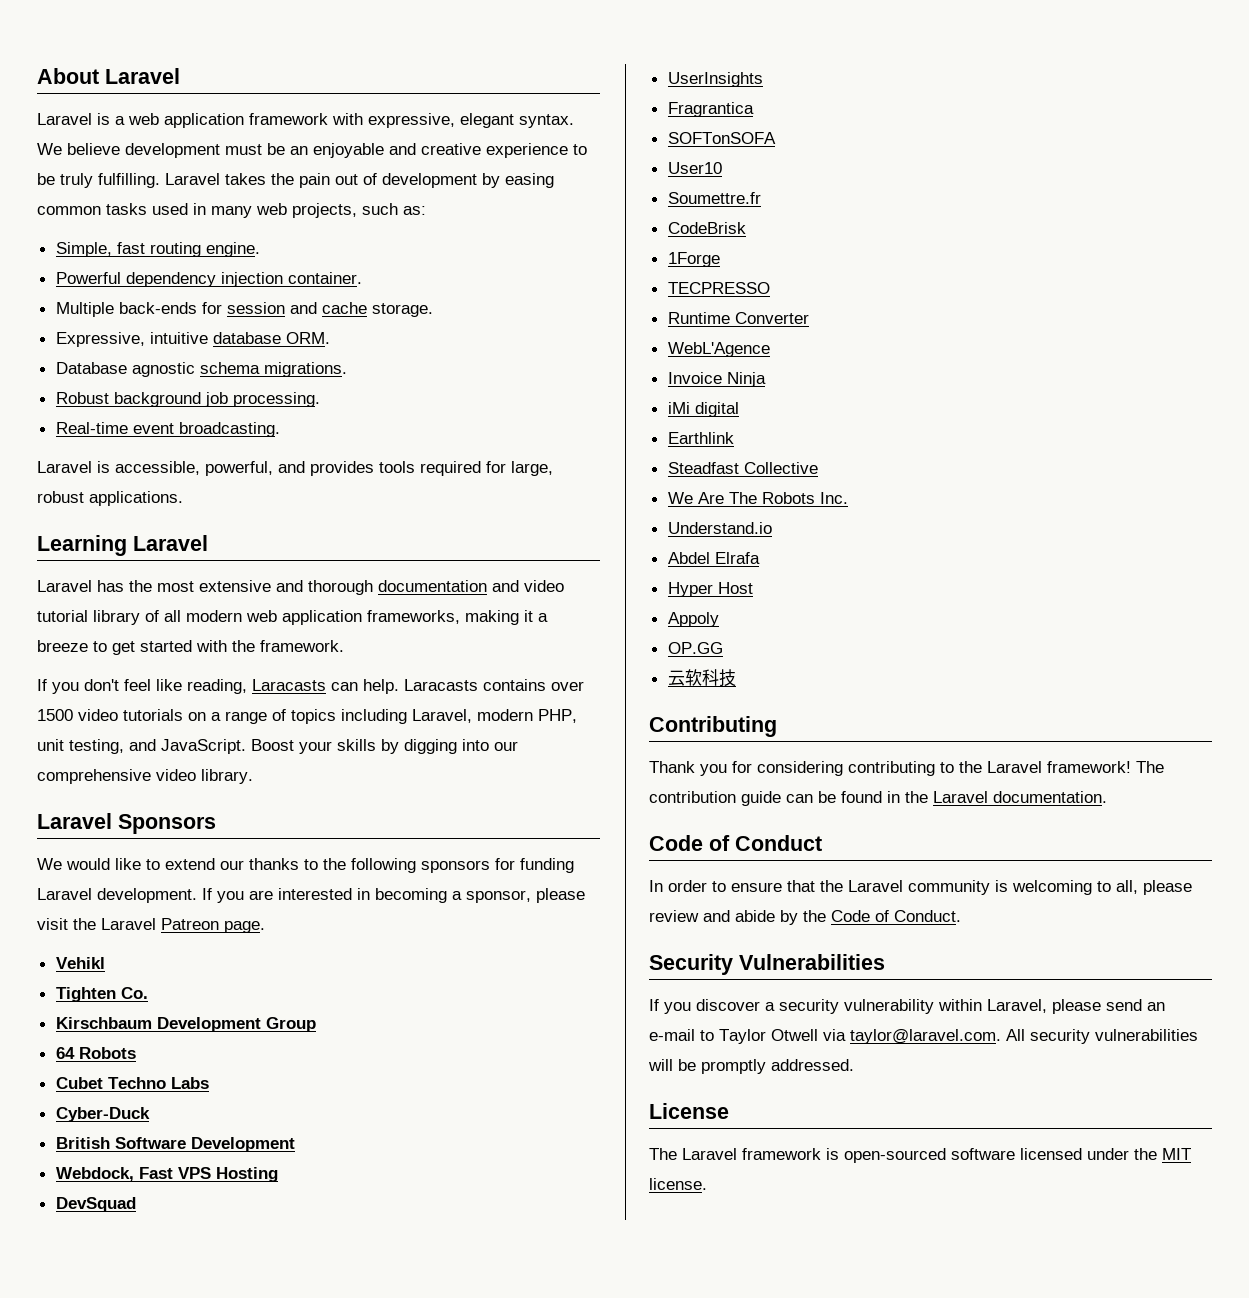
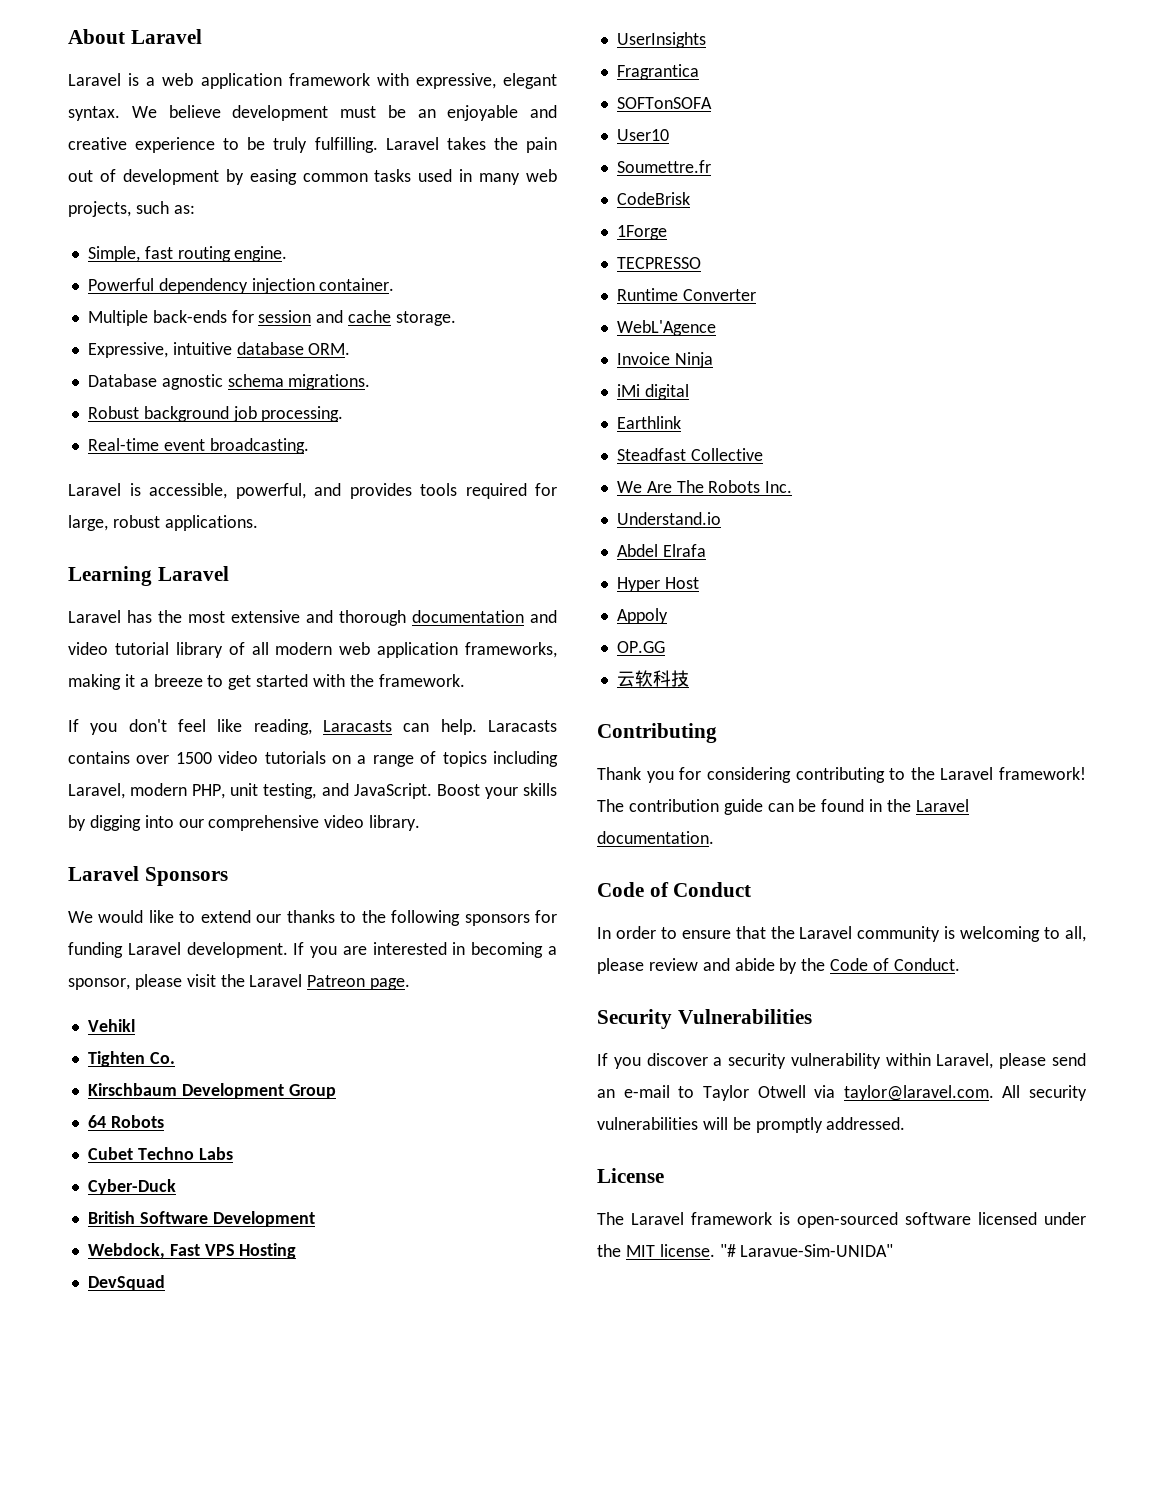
+ "# Laravue-Sim-UNIDA"

